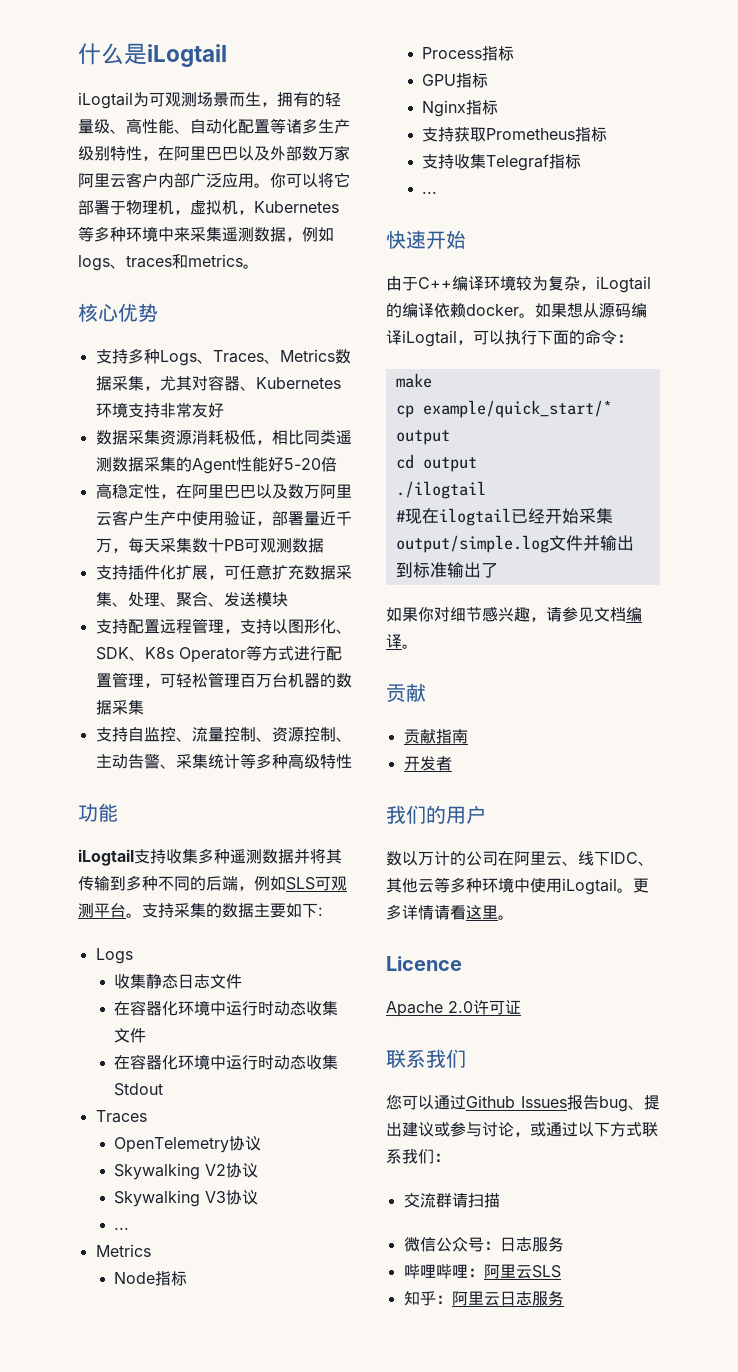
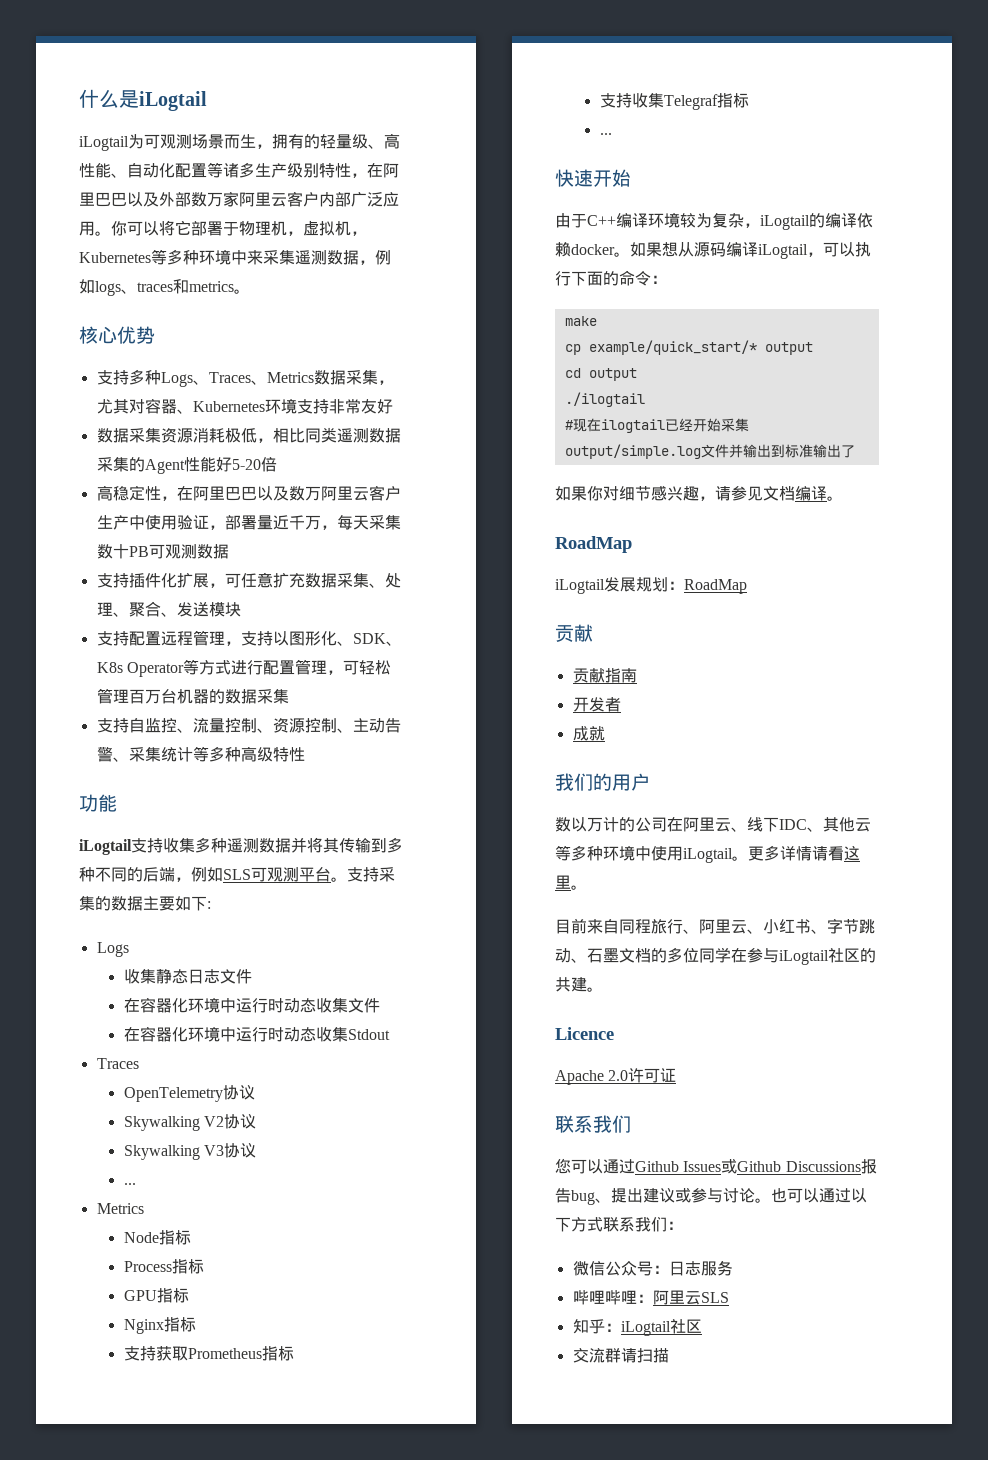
  如果你对细节感兴趣，请参见文档编译。
+ RoadMap
+ iLogtail发展规划：RoadMap
+ 成就
+ 目前来自同程旅行、阿里云、小红书、字节跳动、石墨文档的多位同学在参与iLogtail社区的共建。
- 您可以通过Github Issues报告bug、提出建议或参与讨论，或通过以下方式联系我们：
+ 您可以通过Github Issues或Github Discussions报告bug、提出建议或参与讨论。也可以通过以下方式联系我们：
- 交流群请扫描
- 知乎：阿里云日志服务
+ 知乎：iLogtail社区
+ 交流群请扫描

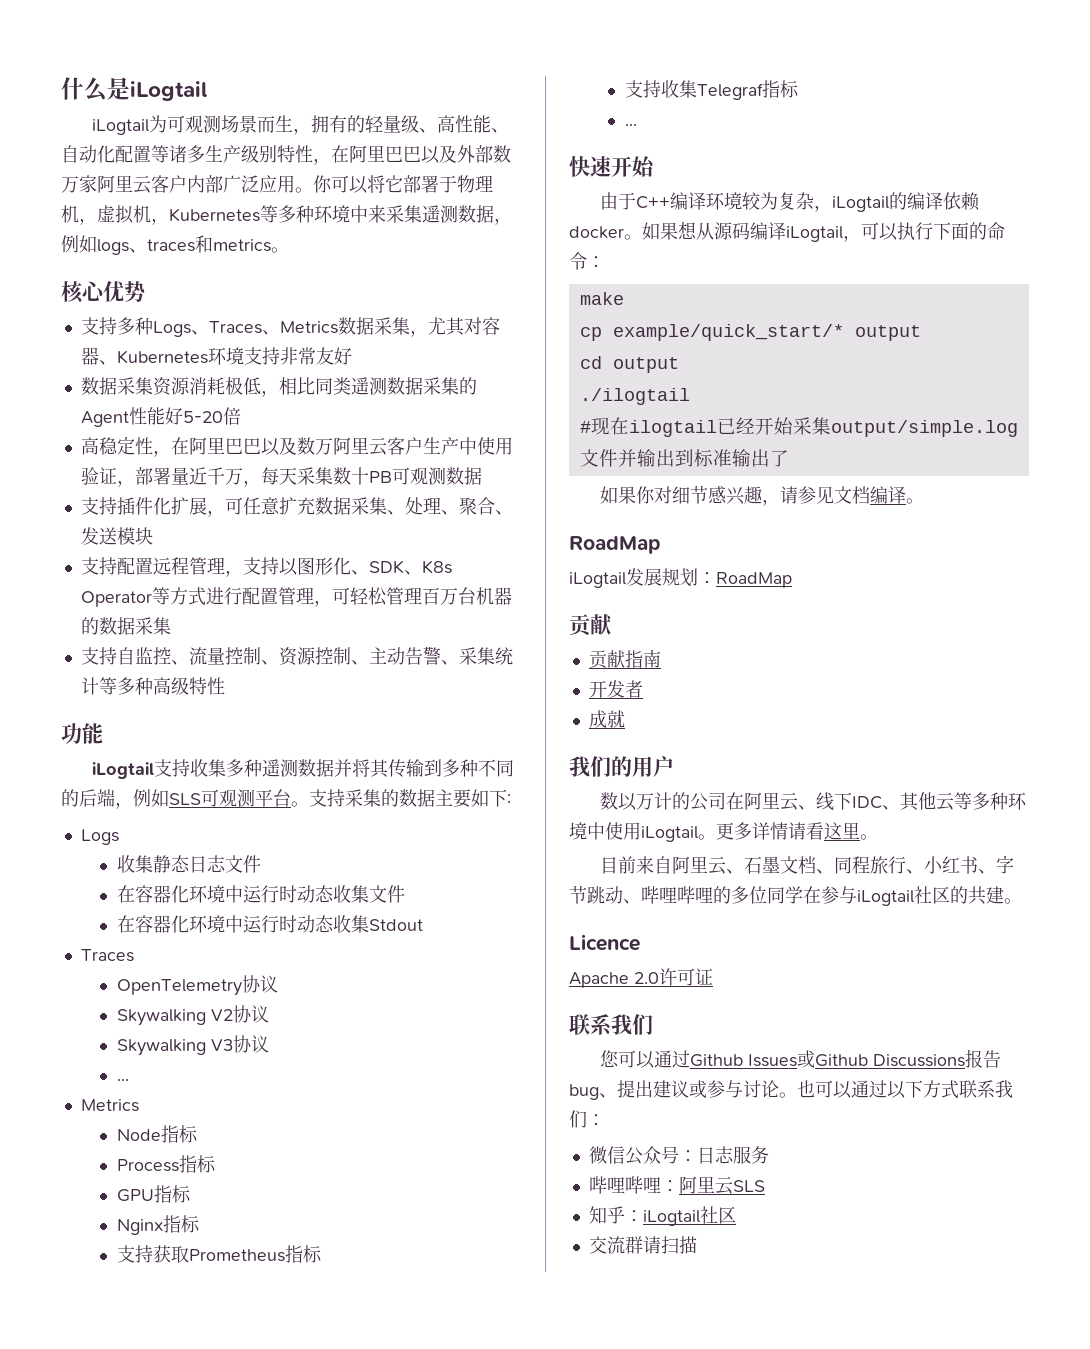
- 目前来自同程旅行、阿里云、小红书、字节跳动、石墨文档的多位同学在参与iLogtail社区的共建。
+ 目前来自阿里云、石墨文档、同程旅行、小红书、字节跳动、哔哩哔哩的多位同学在参与iLogtail社区的共建。

